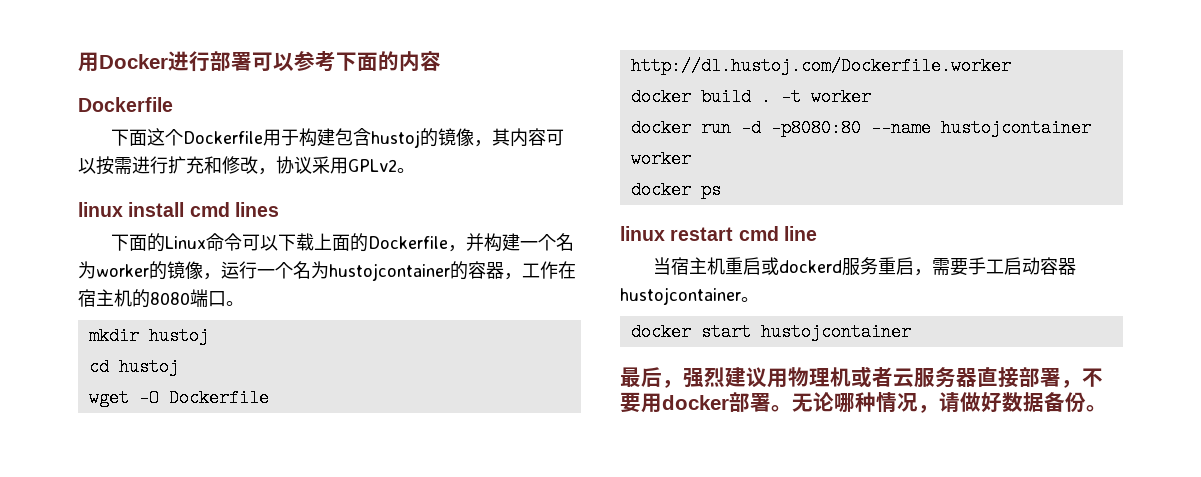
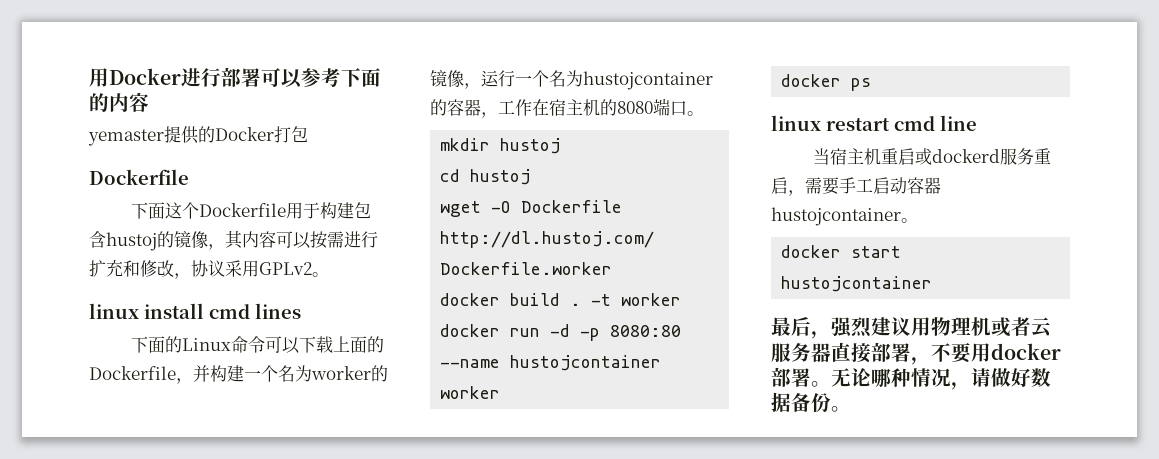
+ yemaster提供的Docker打包
- docker run -d -p8080:80 --name hustojcontainer worker
+ docker run -d -p 8080:80 --name hustojcontainer worker

